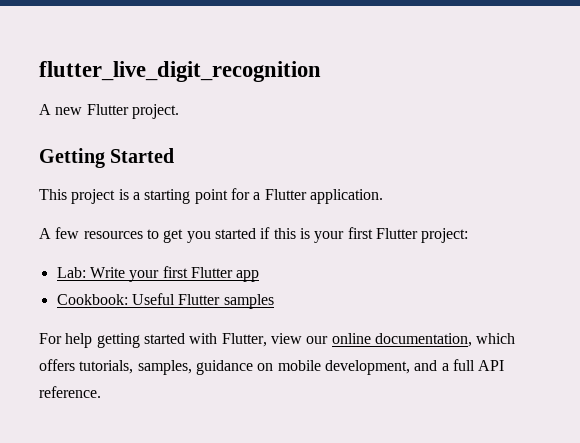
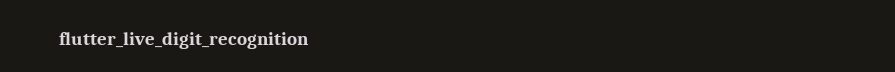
- A new Flutter project.
- Getting Started
- This project is a starting point for a Flutter application.
- A few resources to get you started if this is your first Flutter project:
- Lab: Write your first Flutter app
- Cookbook: Useful Flutter samples
- For help getting started with Flutter, view our online documentation, which offers tutorials, samples, guidance on mobile development, and a full API reference.

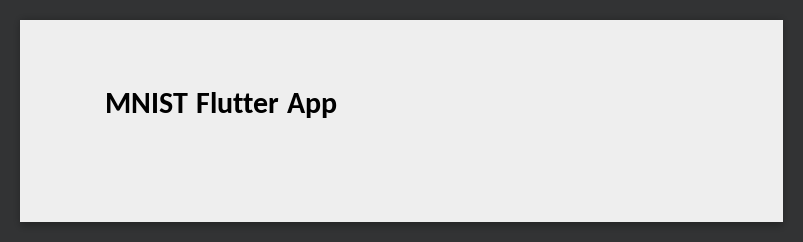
- flutter_live_digit_recognition
+ MNIST Flutter App

